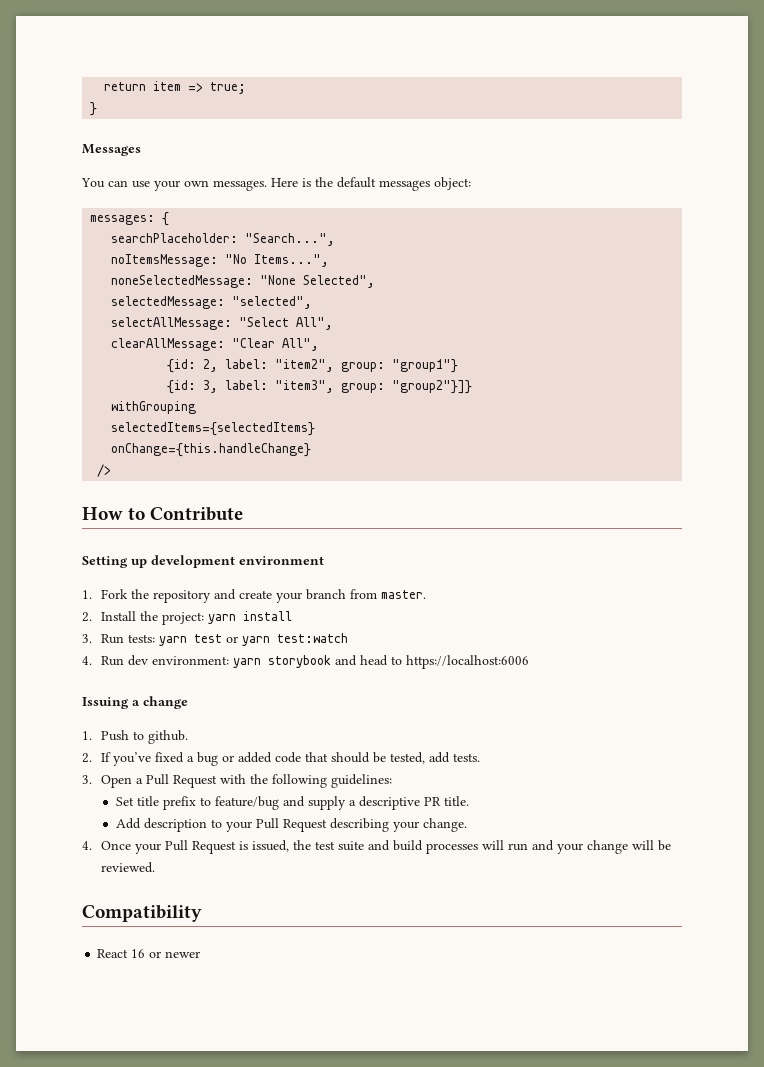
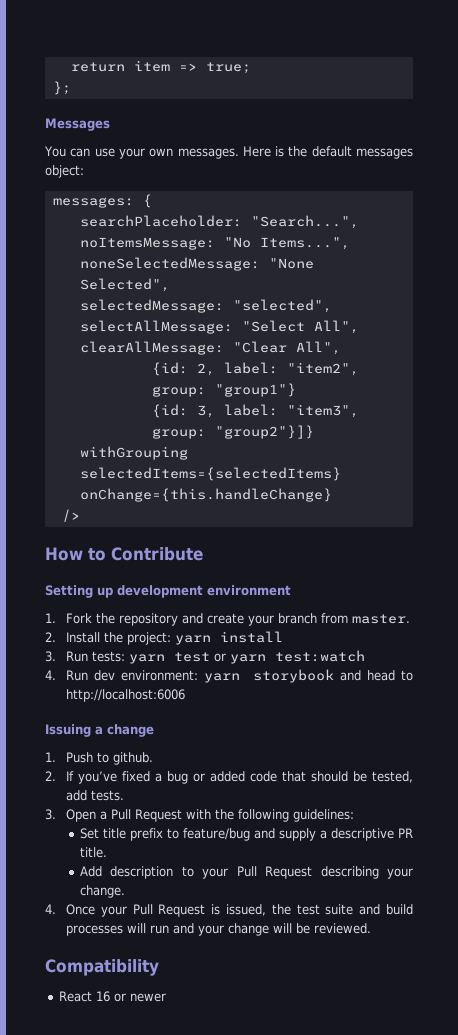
- }
+ };
- 4. Run dev environment: yarn storybook and head to https://localhost:6006
+ 4. Run dev environment: yarn storybook and head to http://localhost:6006

